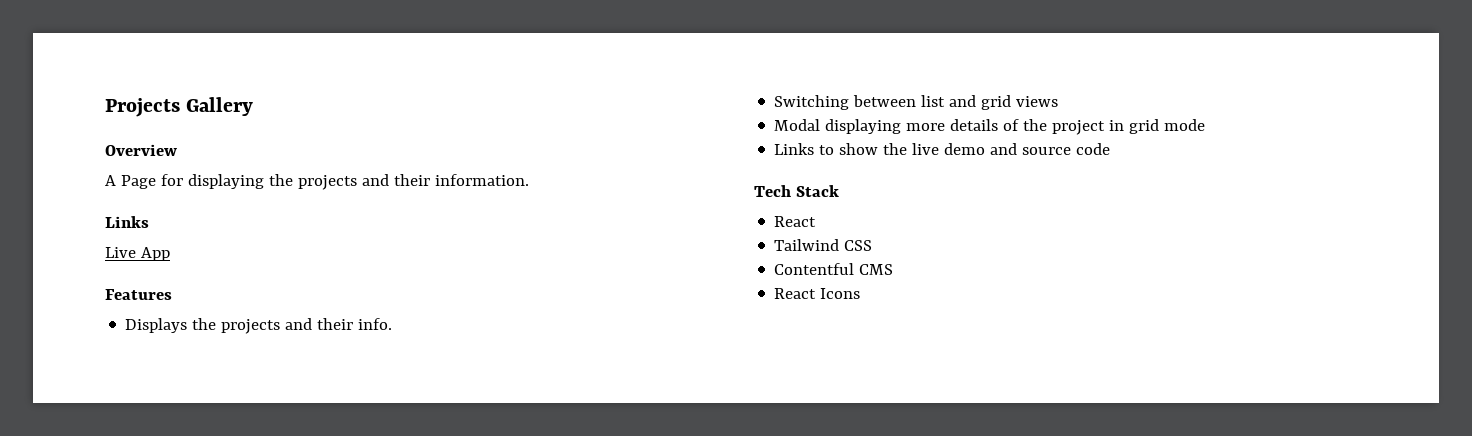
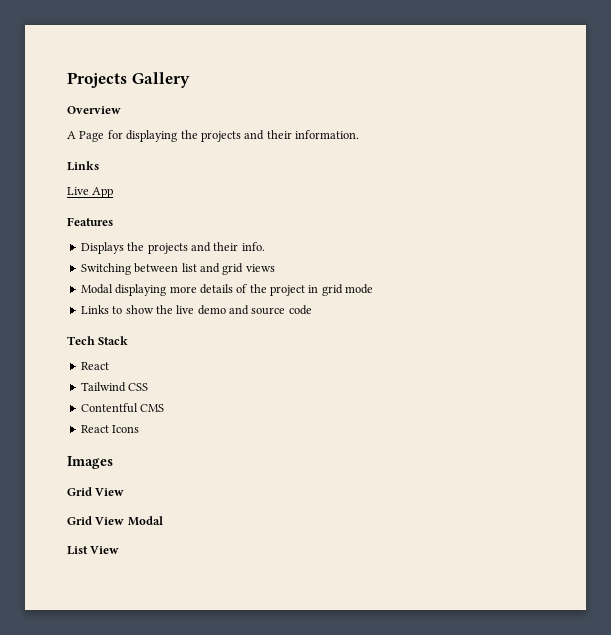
+ Images
+ Grid View
+ Grid View Modal
+ List View

